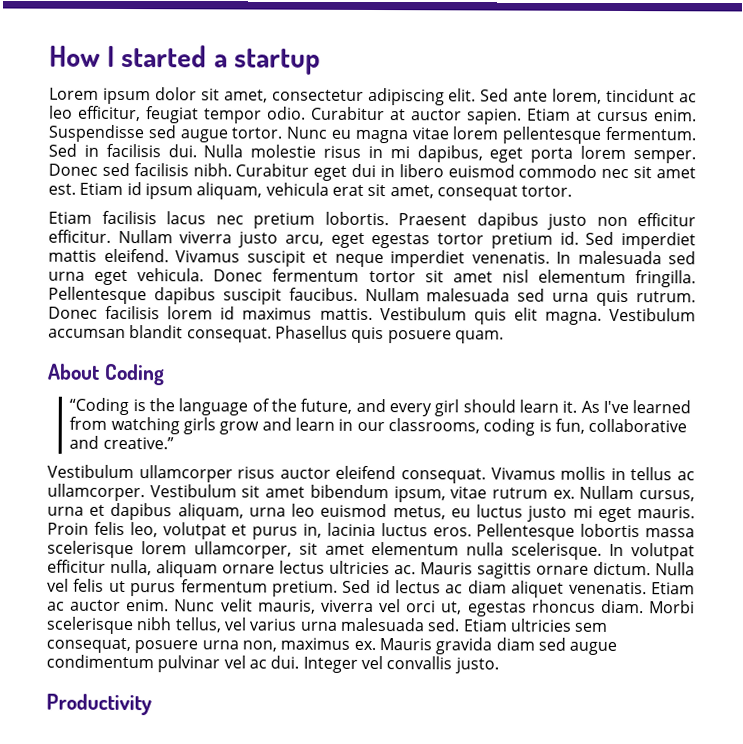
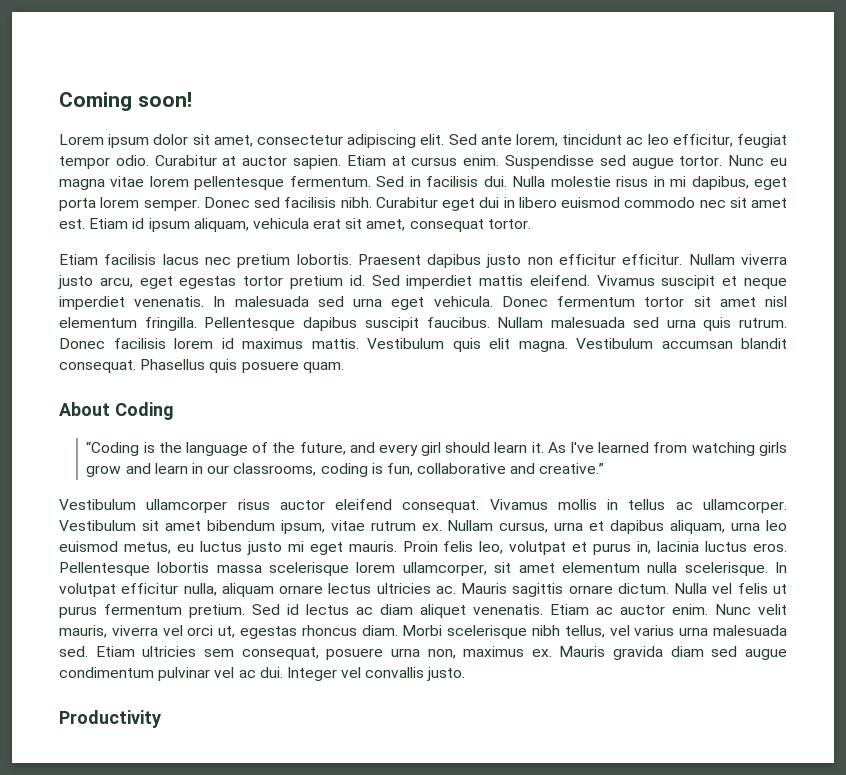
- How I started a startup
+ Coming soon!

